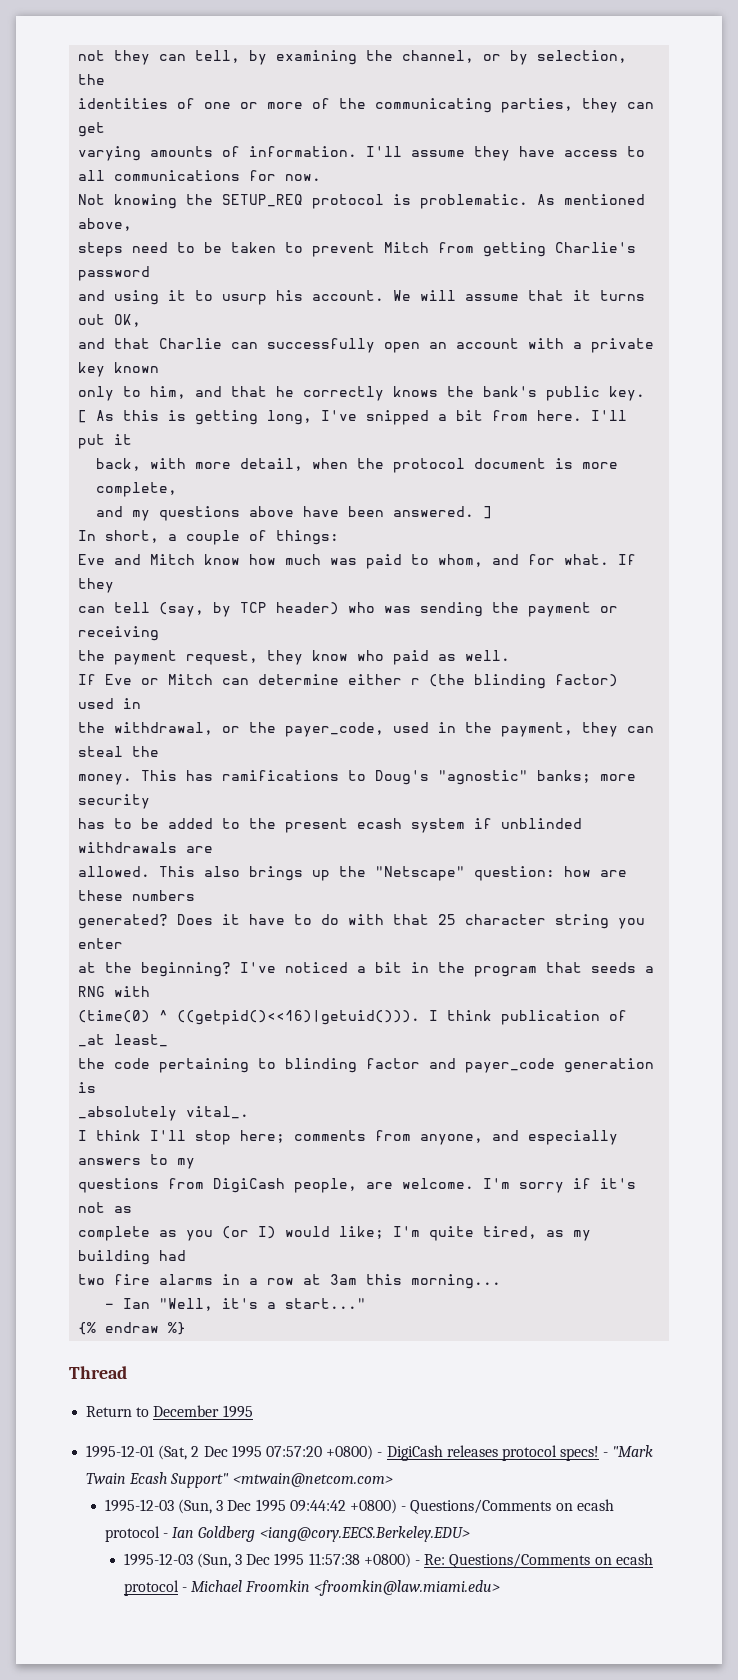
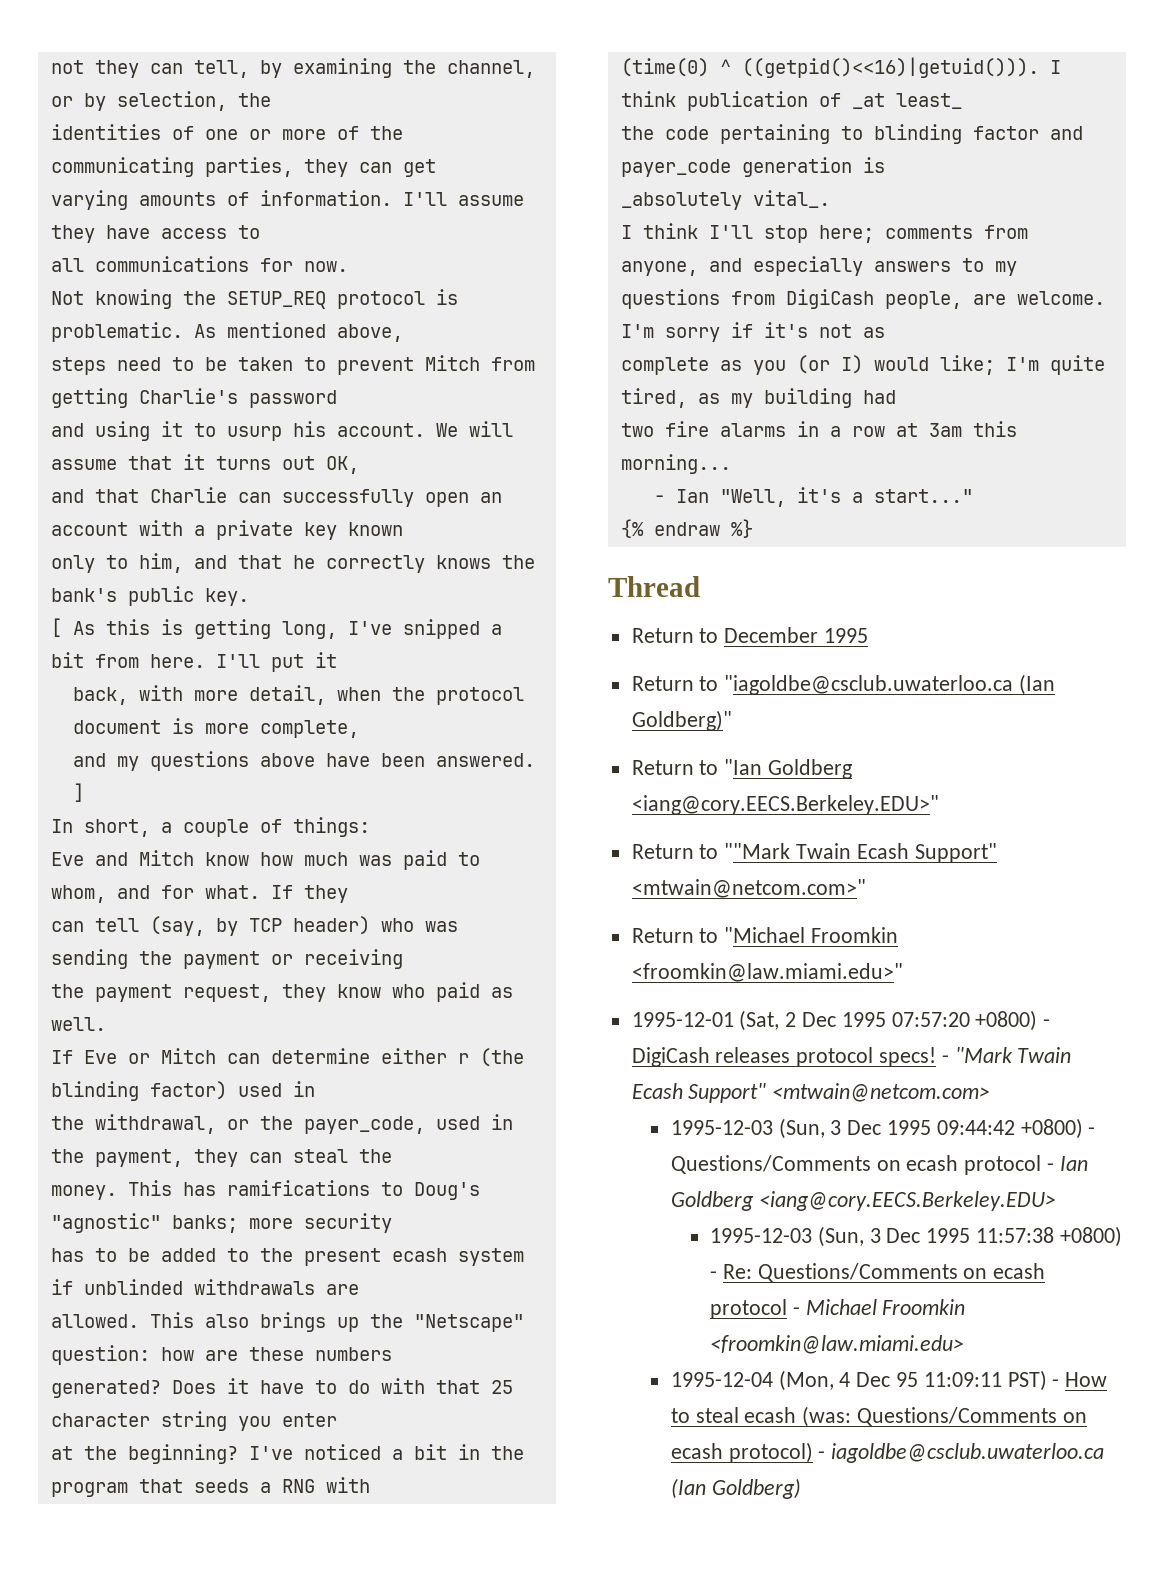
+ Return to "iagoldbe@csclub.uwaterloo.ca (Ian Goldberg)"
+ Return to "Ian Goldberg <iang@cory.EECS.Berkeley.EDU>"
+ Return to ""Mark Twain Ecash Support" <mtwain@netcom.com>"
+ Return to "Michael Froomkin <froomkin@law.miami.edu>"
+ 1995-12-04 (Mon, 4 Dec 95 11:09:11 PST) - How to steal ecash (was: Questions/Comments on ecash protocol) - iagoldbe@csclub.uwaterloo.ca (Ian Goldberg)

